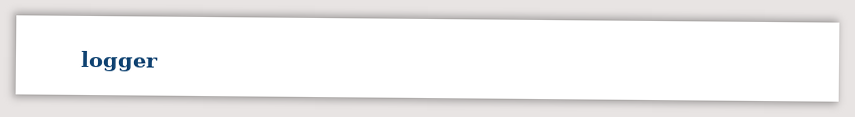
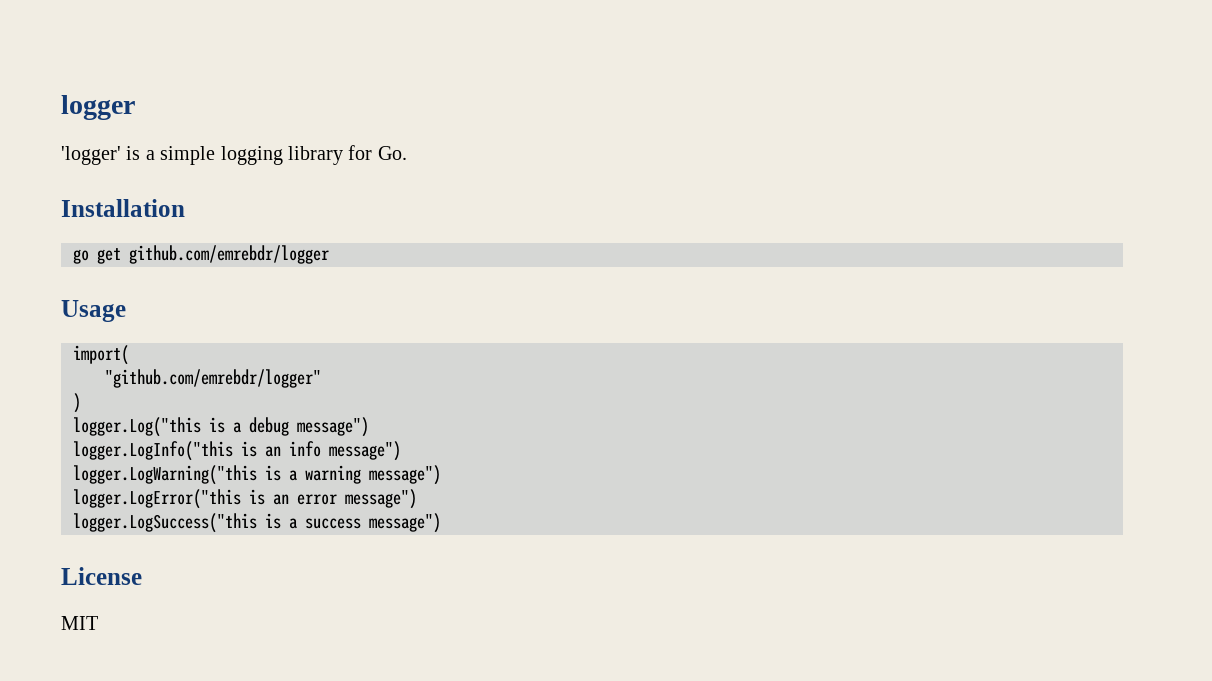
+ 'logger' is a simple logging library for Go.
+ Installation
+ go get github.com/emrebdr/logger
+ Usage
+ import(
+ "github.com/emrebdr/logger"
+ )
+ logger.Log("this is a debug message")
+ logger.LogInfo("this is an info message")
+ logger.LogWarning("this is a warning message")
+ logger.LogError("this is an error message")
+ logger.LogSuccess("this is a success message")
+ License
+ MIT

